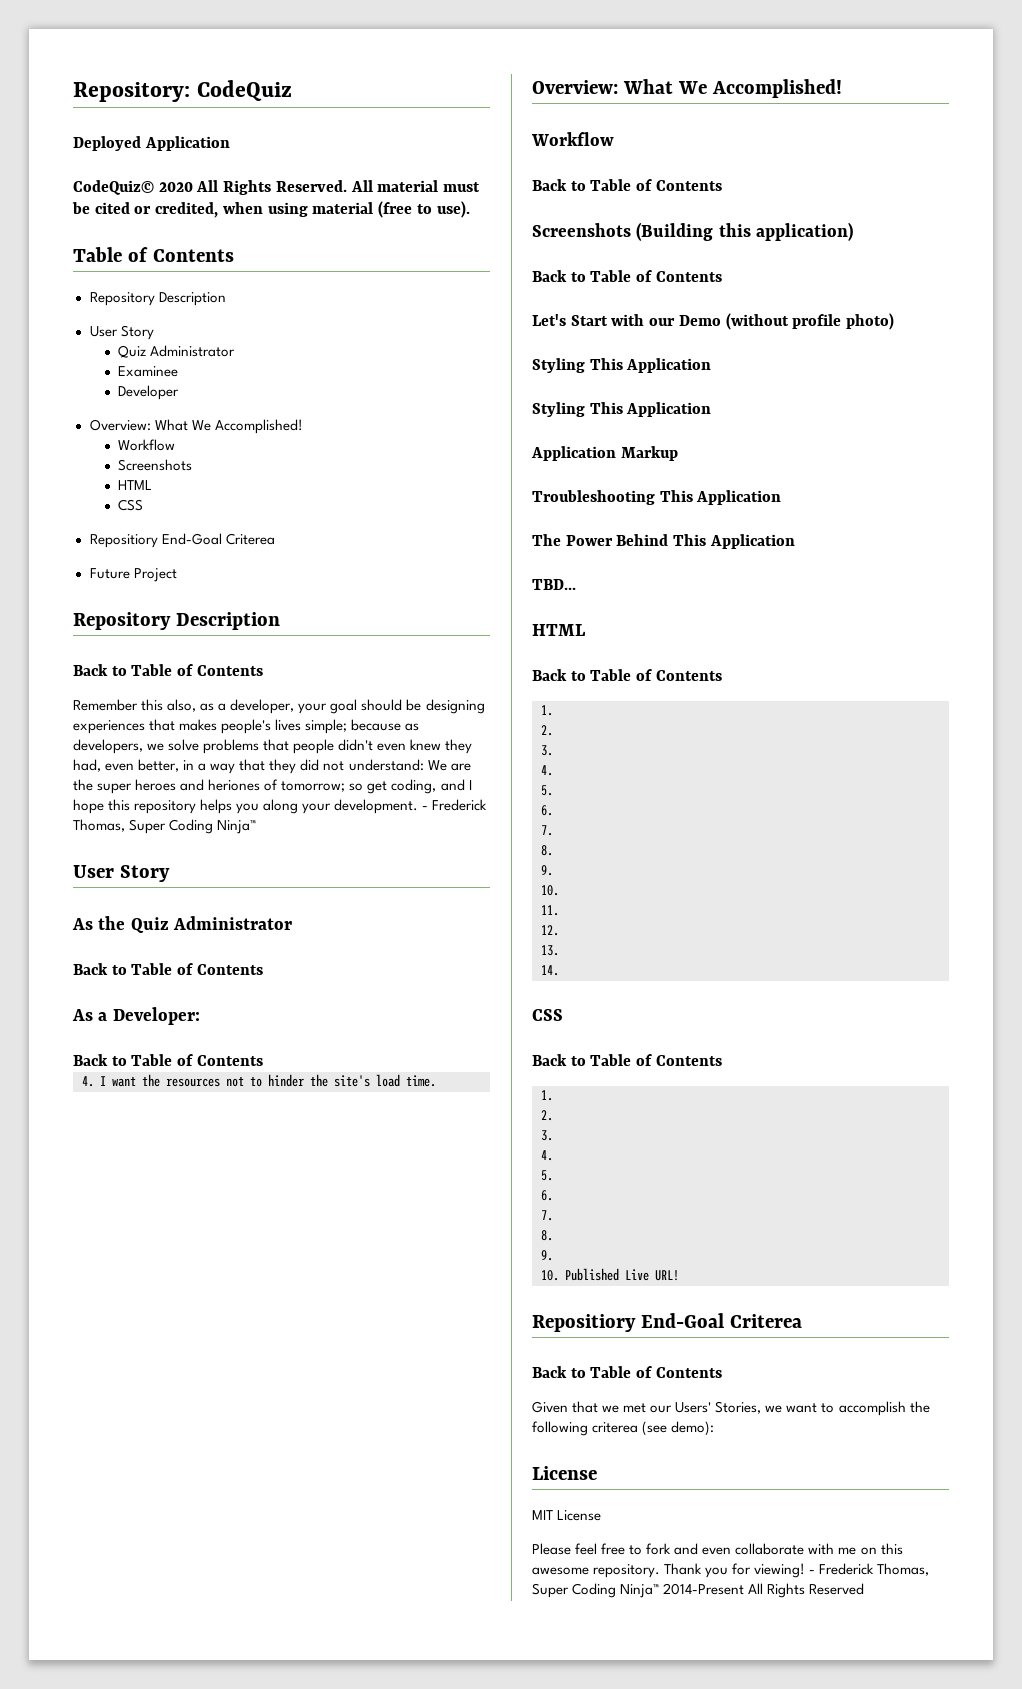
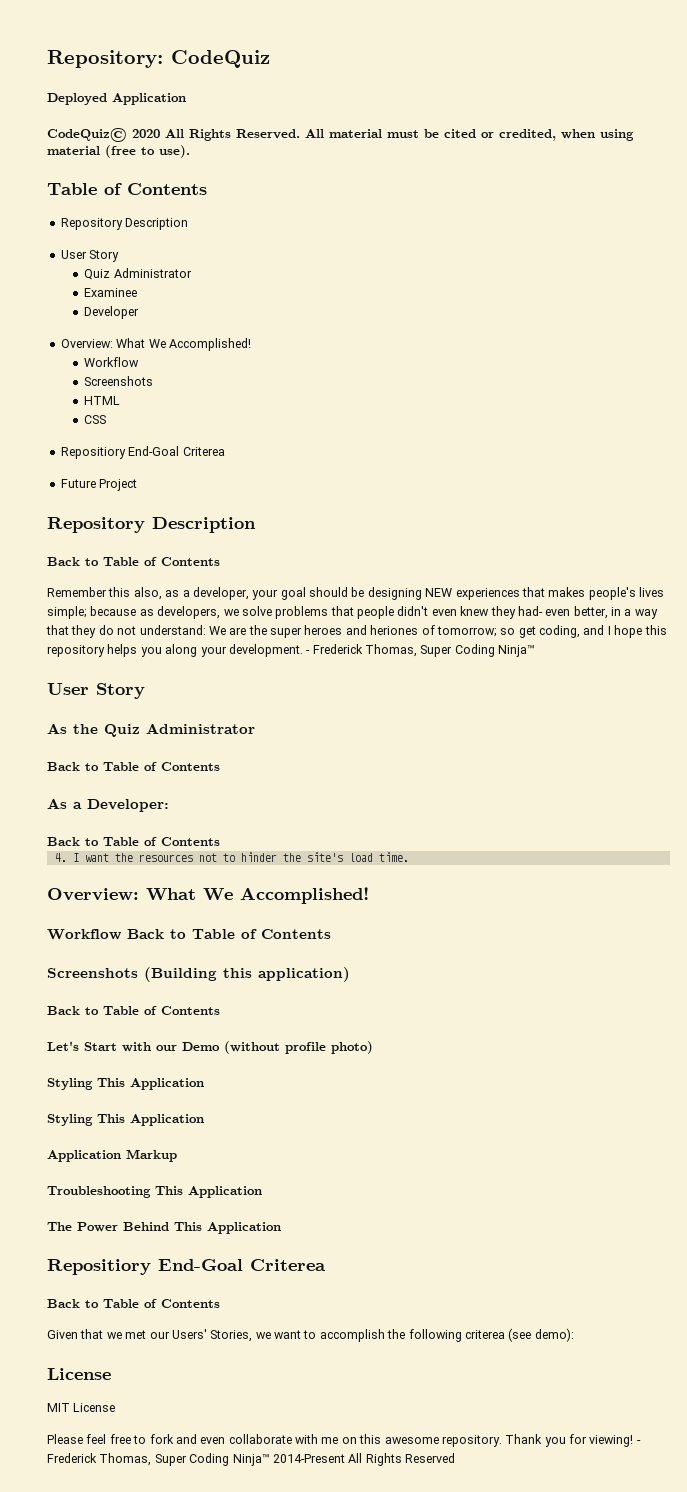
- Remember this also, as a developer, your goal should be designing experiences that makes people's lives simple; because as developers, we solve problems that people didn't even knew they had, even better, in a way that they did not understand: We are the super heroes and heriones of tomorrow; so get coding, and I hope this repository helps you along your development.
+ Remember this also, as a developer, your goal should be designing NEW experiences that makes people's lives simple; because as developers, we solve problems that people didn't even knew they had- even better, in a way that they do not understand: We are the super heroes and heriones of tomorrow; so get coding, and I hope this repository helps you along your development.
  4. I want the resources not to hinder the site's load time.
  Overview: What We Accomplished!
- Workflow
- Back to Table of Contents
+ Workflow Back to Table of Contents
- TBD...
- HTML
- Back to Table of Contents
- 1.
- 2.
- 3.
- 4.
- 5.
- 6.
- 7.
- 8.
- 9.
- 10.
- 11.
- 12.
- 13.
- 14.
- CSS
- Back to Table of Contents
- 1.
- 2.
- 3.
- 4.
- 5.
- 6.
- 7.
- 8.
- 9.
- 10. Published Live URL!

